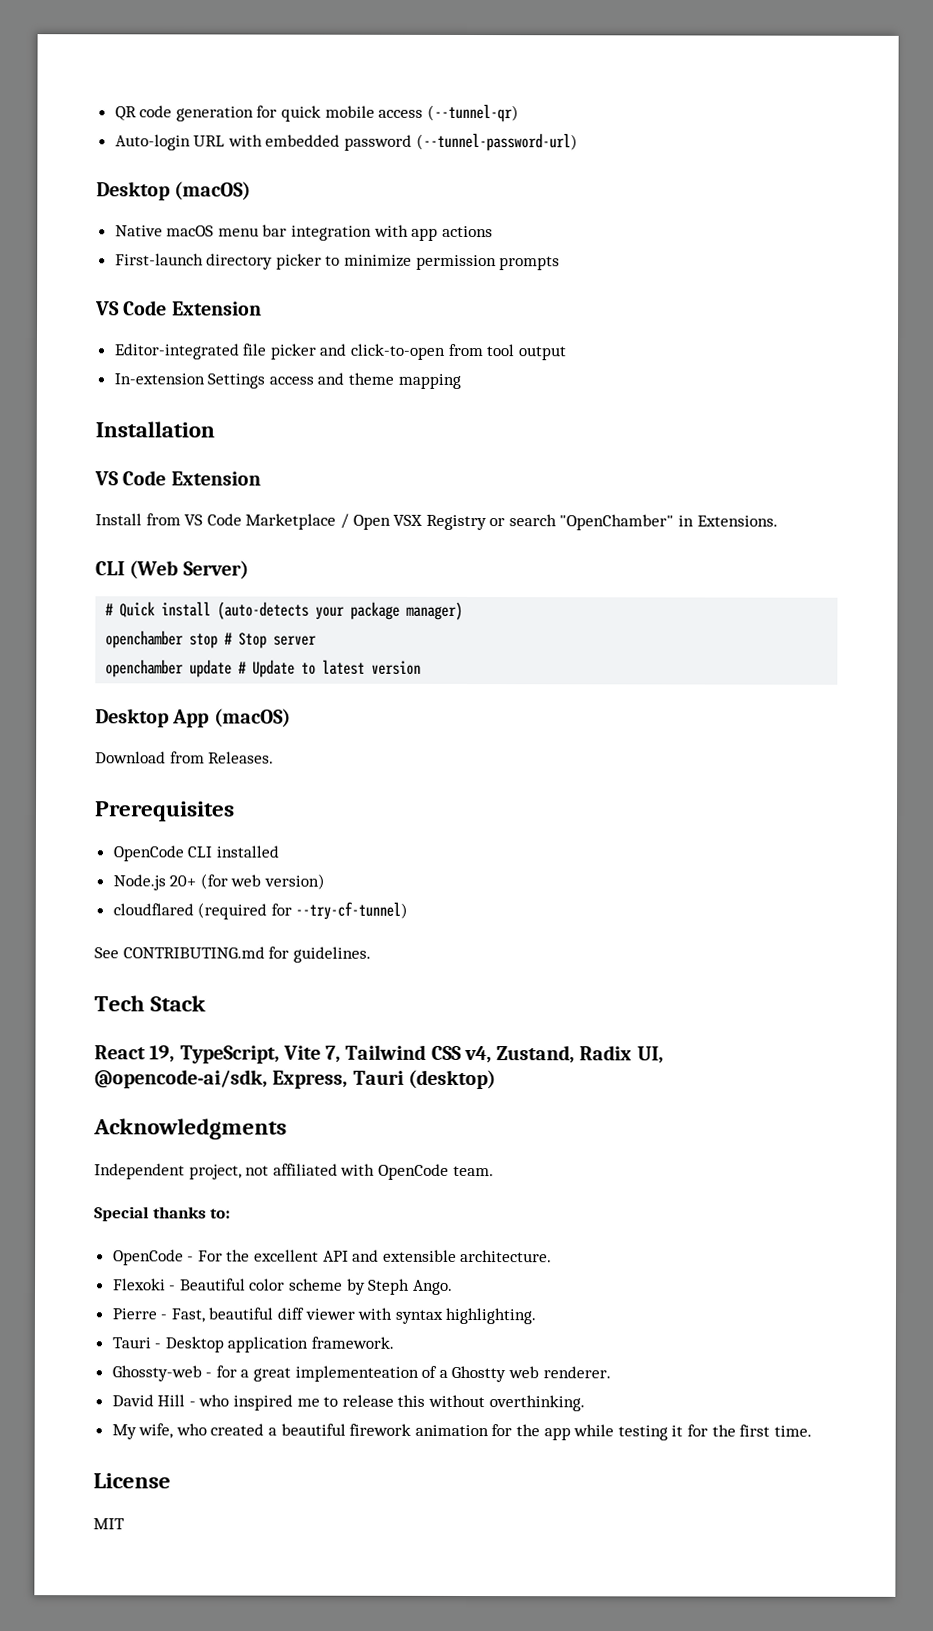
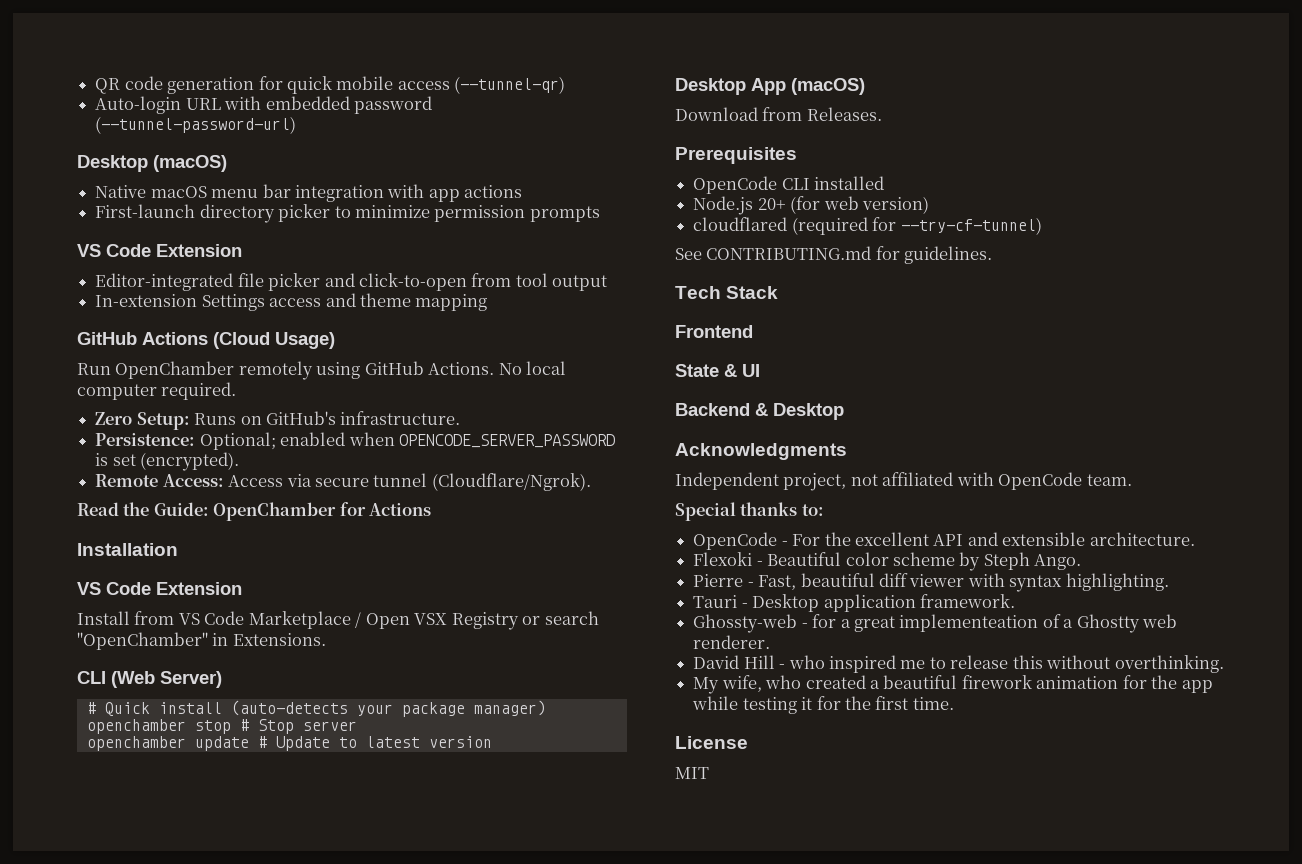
+ GitHub Actions (Cloud Usage)
+ Run OpenChamber remotely using GitHub Actions. No local computer required.
+ Zero Setup: Runs on GitHub's infrastructure.
+ Persistence: Optional; enabled when OPENCODE_SERVER_PASSWORD is set (encrypted).
+ Remote Access: Access via secure tunnel (Cloudflare/Ngrok).
+ Read the Guide: OpenChamber for Actions
- React 19, TypeScript, Vite 7, Tailwind CSS v4, Zustand, Radix UI, @opencode-ai/sdk, Express, Tauri (desktop)
+ Frontend
+ State & UI
+ Backend & Desktop

